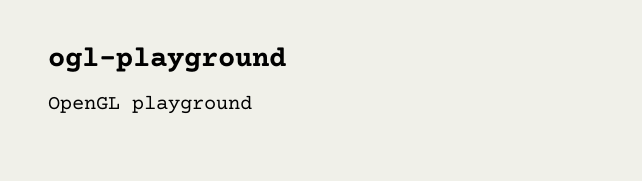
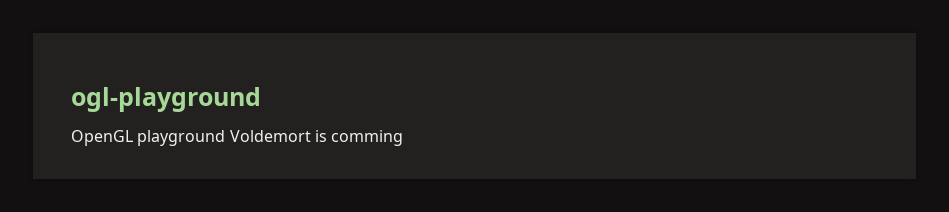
- OpenGL playground
+ OpenGL playground Voldemort is comming

